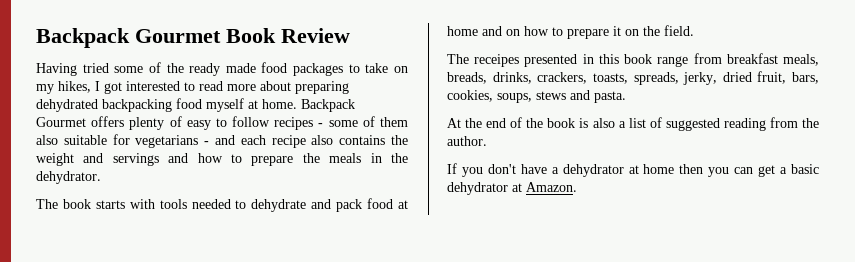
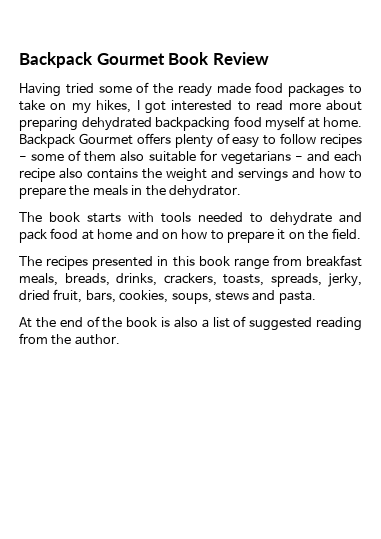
- The receipes presented in this book range from breakfast meals, breads, drinks, crackers, toasts, spreads, jerky, dried fruit, bars, cookies, soups, stews and pasta.
+ The recipes presented in this book range from breakfast meals, breads, drinks, crackers, toasts, spreads, jerky, dried fruit, bars, cookies, soups, stews and pasta.
- If you don't have a dehydrator at home then you can get a basic dehydrator at Amazon.

